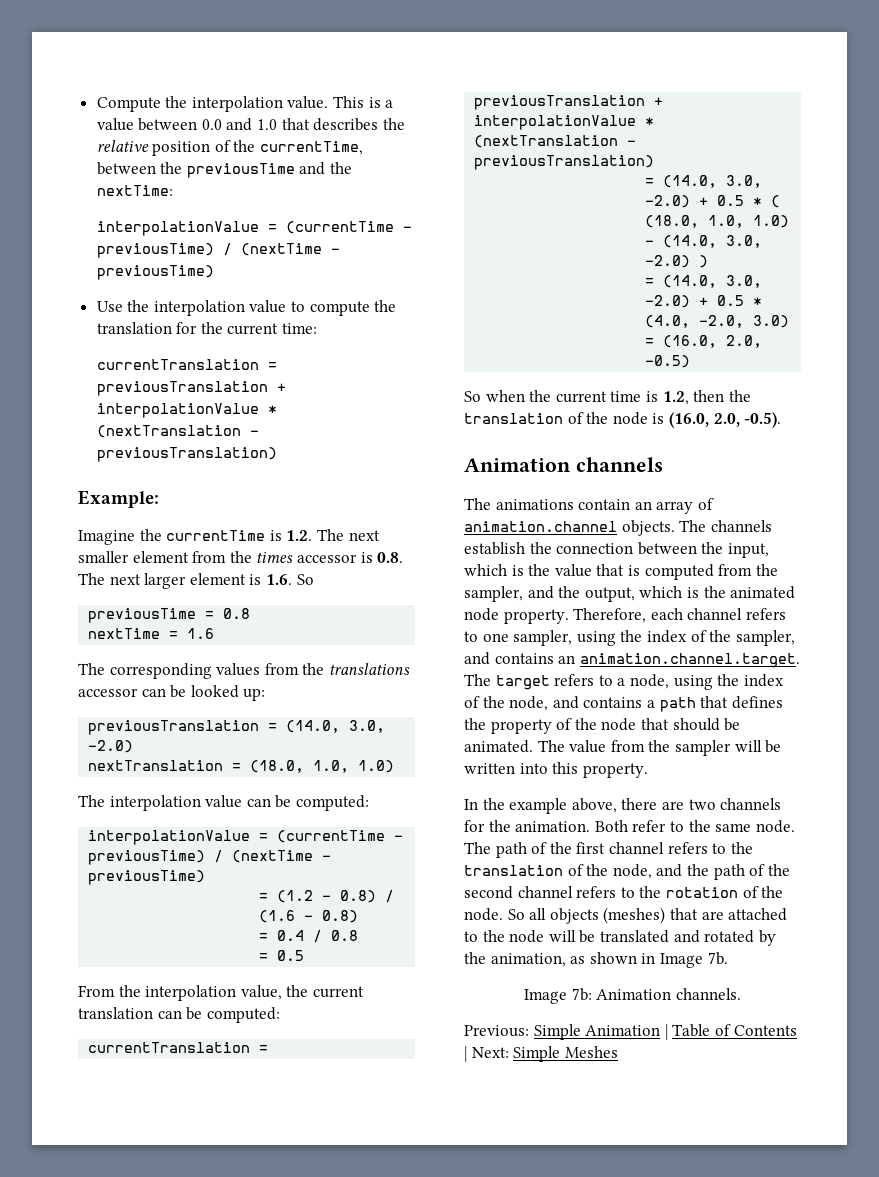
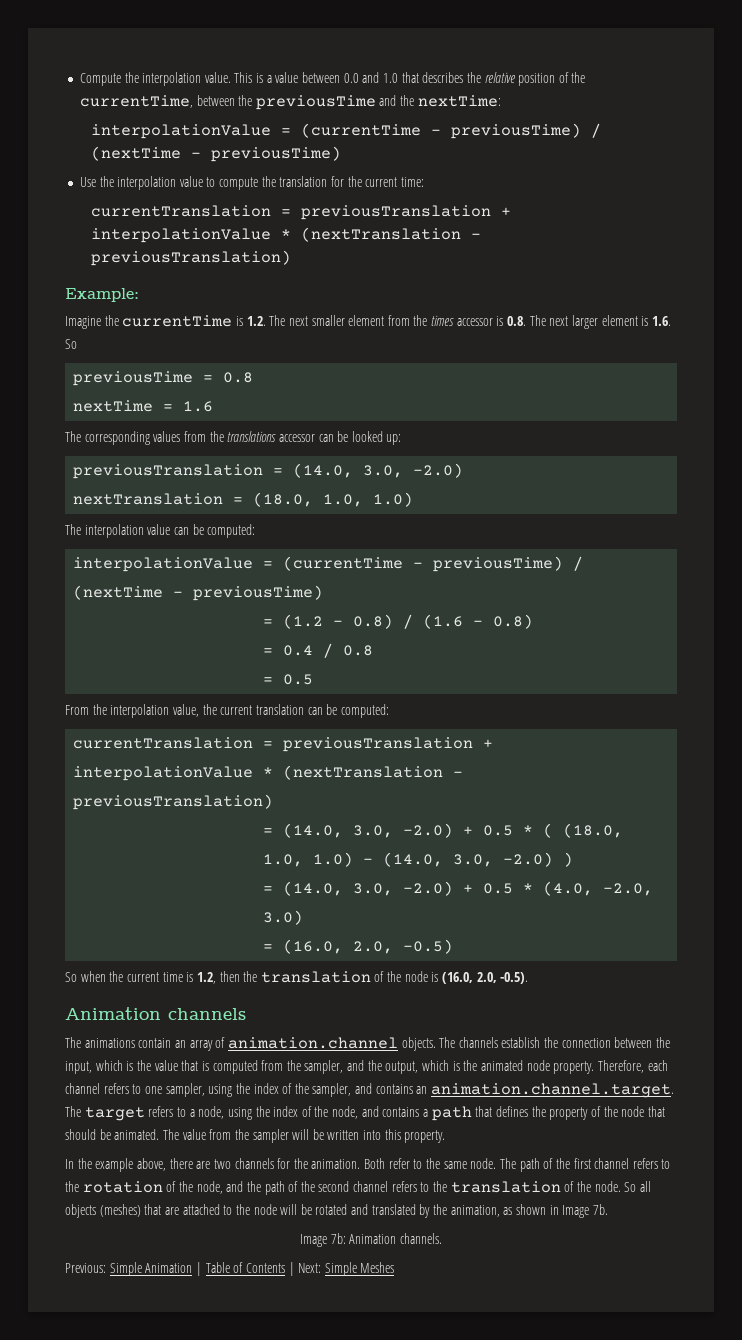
- The path of the first channel refers to the translation of the node, and the path of the second channel refers to the rotation of the node.
+ The path of the first channel refers to the rotation of the node, and the path of the second channel refers to the translation of the node.
- So all objects (meshes) that are attached to the node will be translated and rotated by the animation, as shown in Image 7b.
+ So all objects (meshes) that are attached to the node will be rotated and translated by the animation, as shown in Image 7b.

